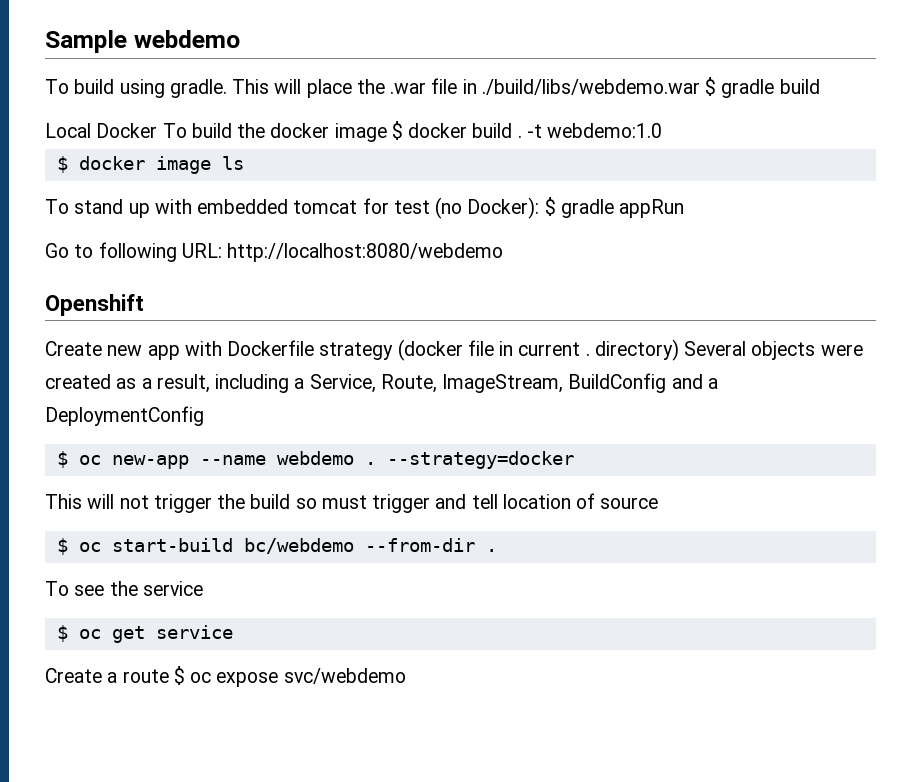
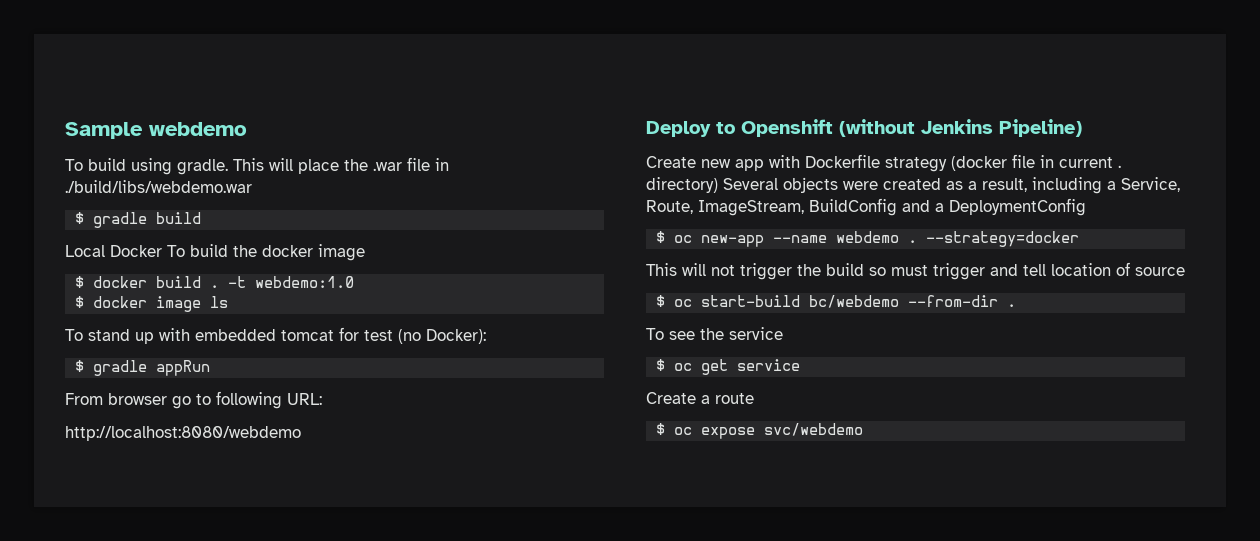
- This will place the .war file in ./build/libs/webdemo.war $ gradle build
+ This will place the .war file in ./build/libs/webdemo.war
+ $ gradle build
- Local Docker To build the docker image $ docker build .
+ Local Docker To build the docker image
+ $ docker build .
- To stand up with embedded tomcat for test (no Docker): $ gradle appRun
+ To stand up with embedded tomcat for test (no Docker):
+ $ gradle appRun
- Go to following URL: http://localhost:8080/webdemo
+ From browser go to following URL:
+ http://localhost:8080/webdemo
- Openshift
+ Deploy to Openshift (without Jenkins Pipeline)
- Create a route $ oc expose svc/webdemo
+ Create a route
+ $ oc expose svc/webdemo

